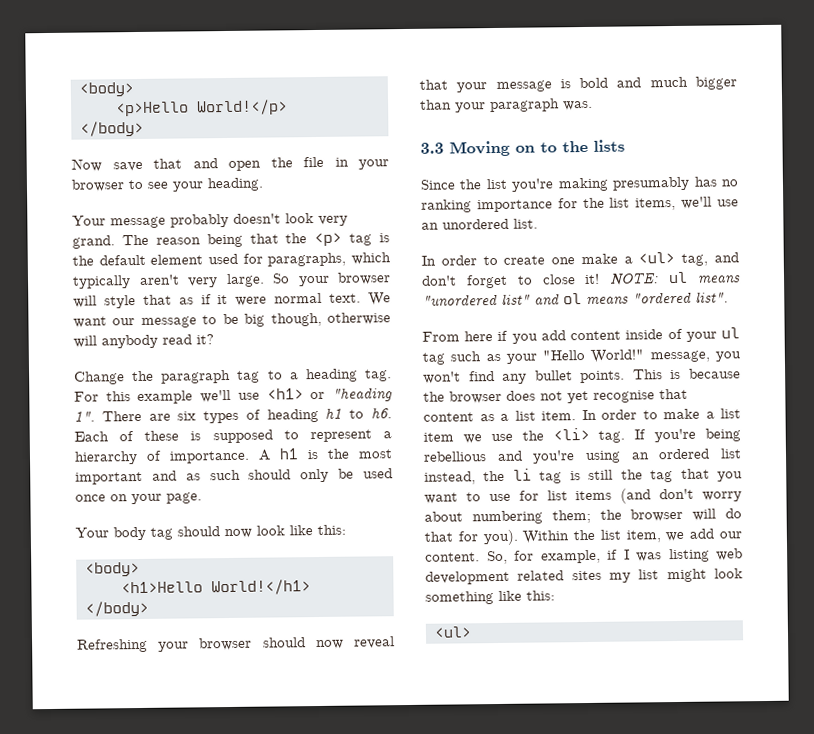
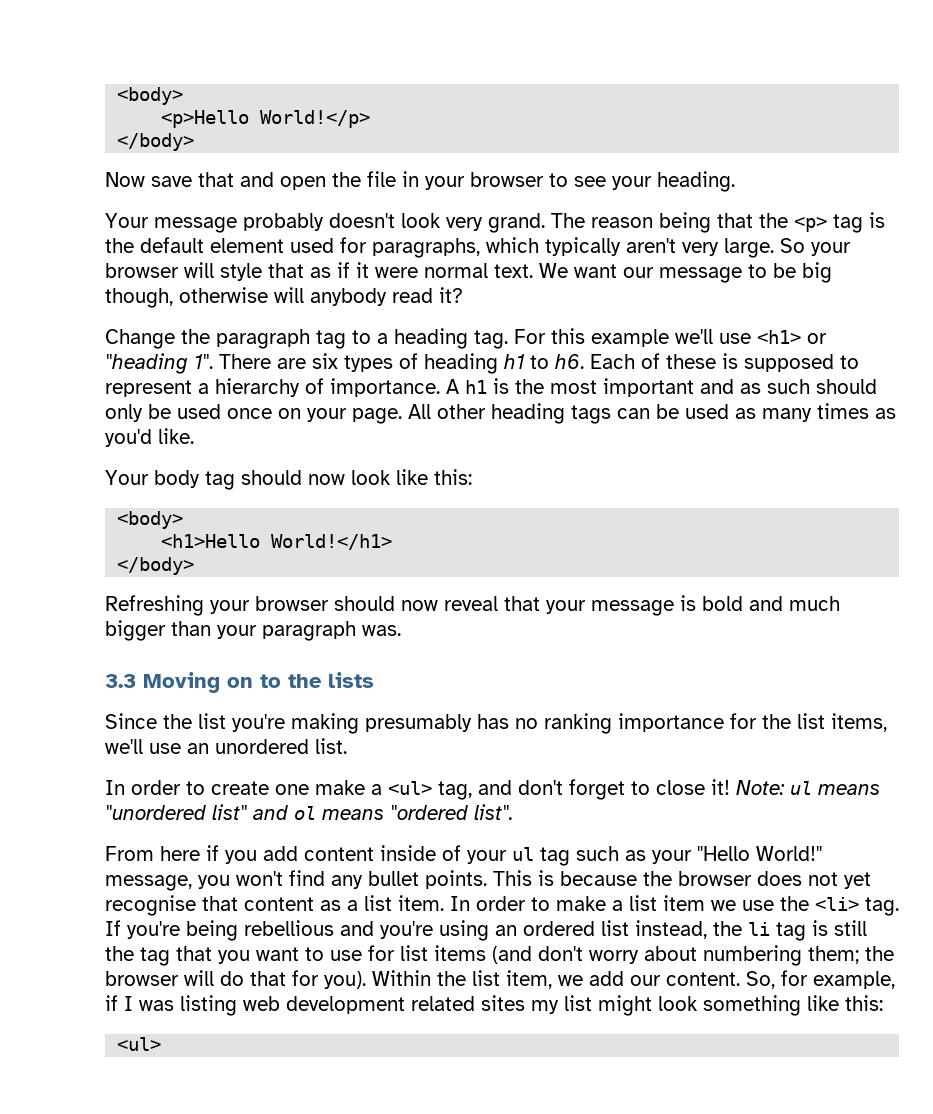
+ All other heading tags can be used as many times as you'd like.
- NOTE: ul means "unordered list" and ol means "ordered list".
+ Note: ul means "unordered list" and ol means "ordered list".

